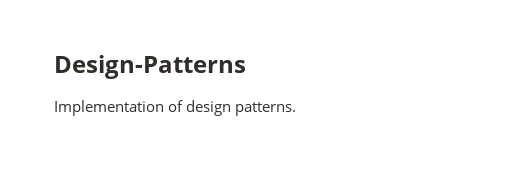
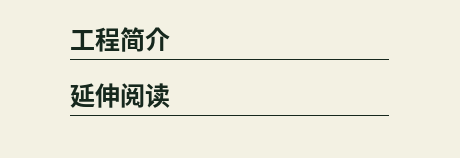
- Design-Patterns
- Implementation of design patterns.
+ 工程简介
+ 延伸阅读

